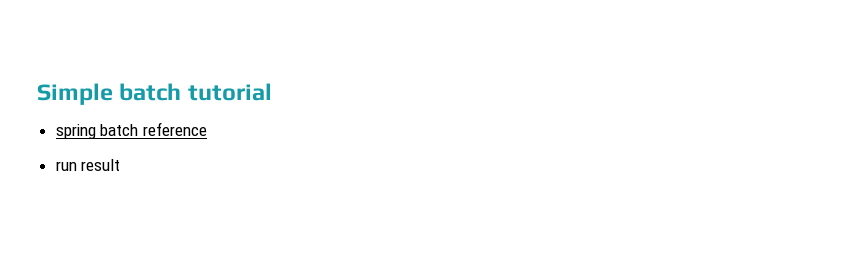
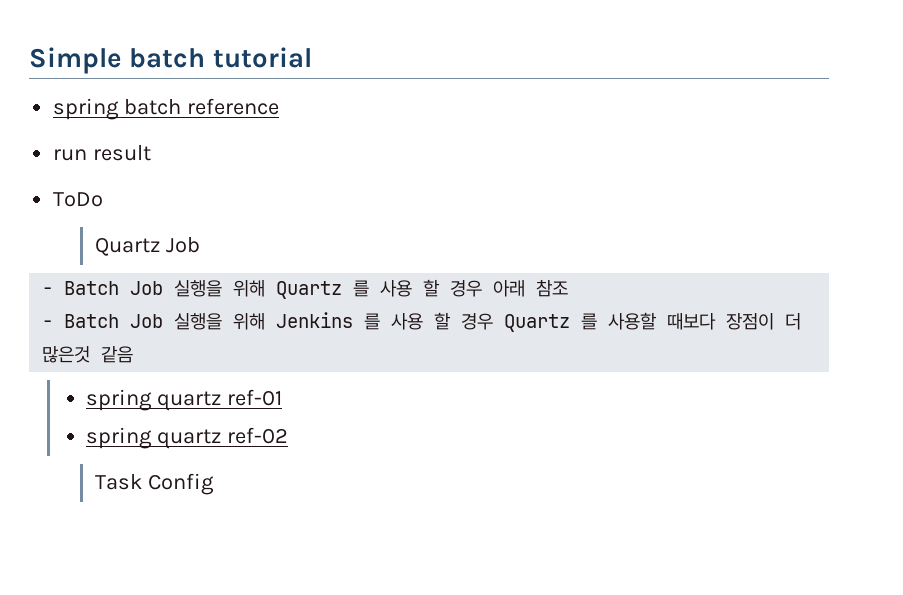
+ ToDo
+ Quartz Job
+ - Batch Job 실행을 위해 Quartz 를 사용 할 경우 아래 참조
+ - Batch Job 실행을 위해 Jenkins 를 사용 할 경우 Quartz 를 사용할 때보다 장점이 더 많은것 같음
+ spring quartz ref-01
+ spring quartz ref-02
+ Task Config

